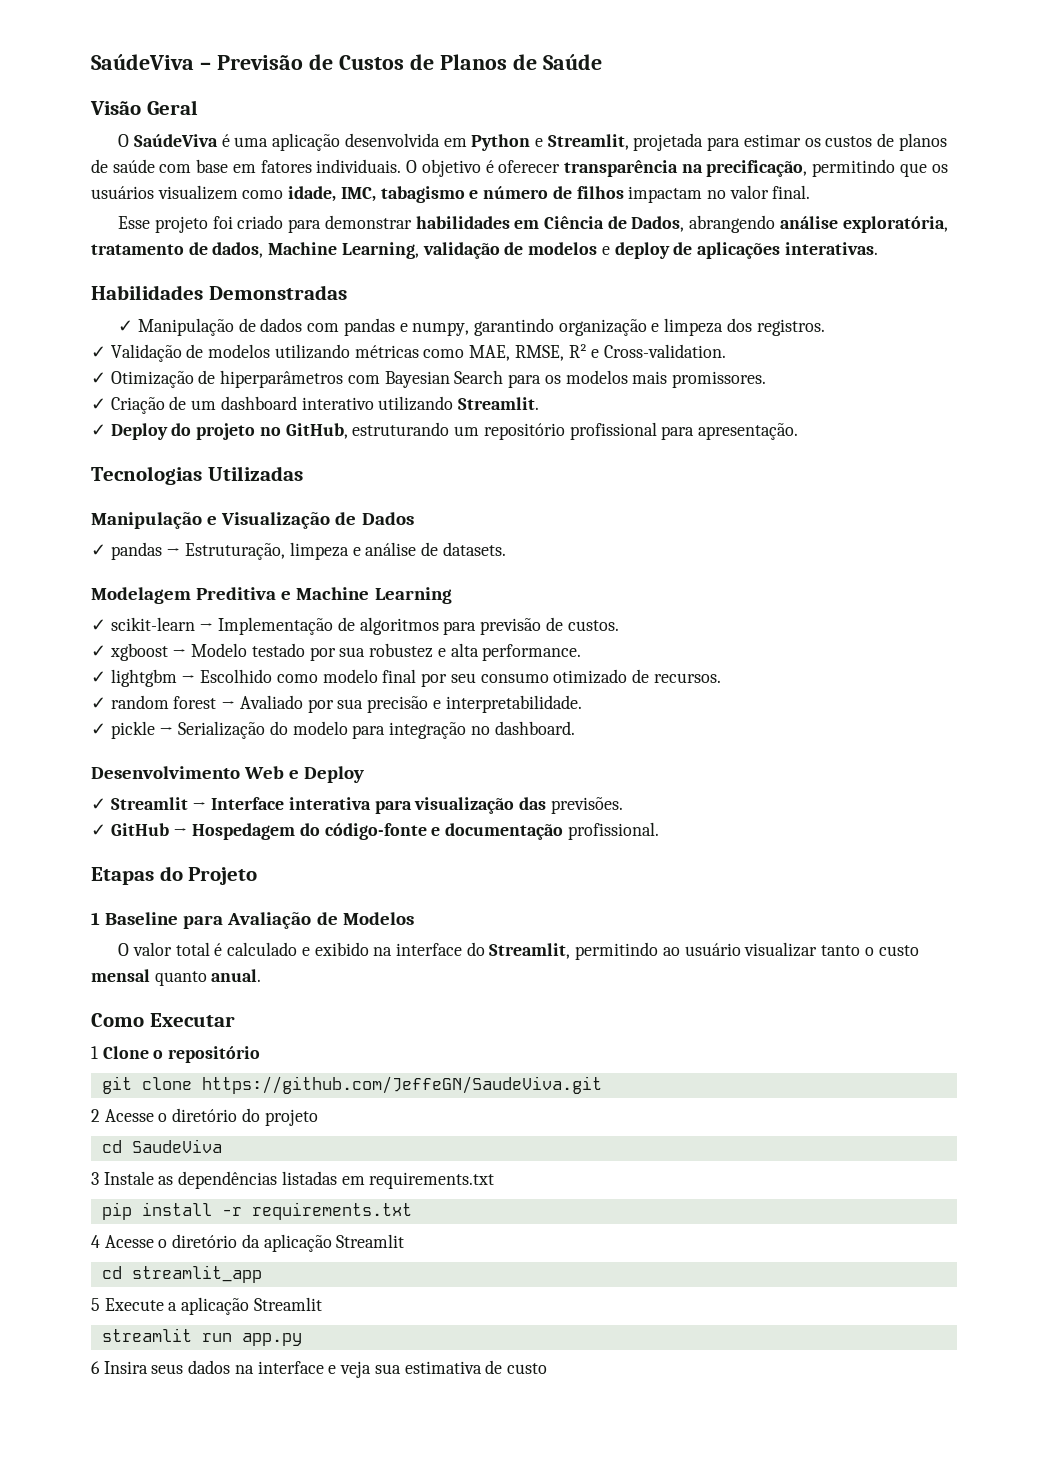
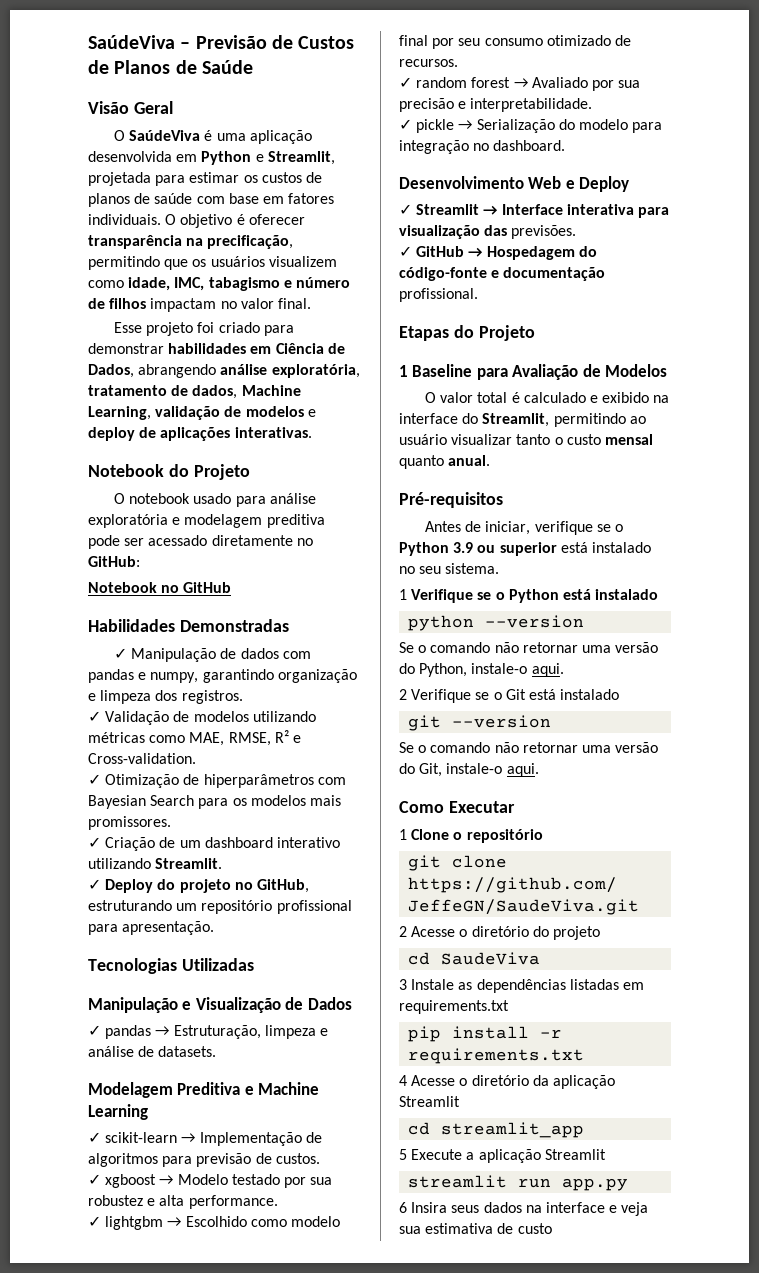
+ Notebook do Projeto
+ O notebook usado para análise exploratória e modelagem preditiva pode ser acessado diretamente no GitHub:
+ Notebook no GitHub
+ Pré-requisitos
+ Antes de iniciar, verifique se o Python 3.9 ou superior está instalado no seu sistema.
+ 1 Verifique se o Python está instalado
+ python --version
+ Se o comando não retornar uma versão do Python, instale-o aqui.
+ 2 Verifique se o Git está instalado
+ git --version
+ Se o comando não retornar uma versão do Git, instale-o aqui.

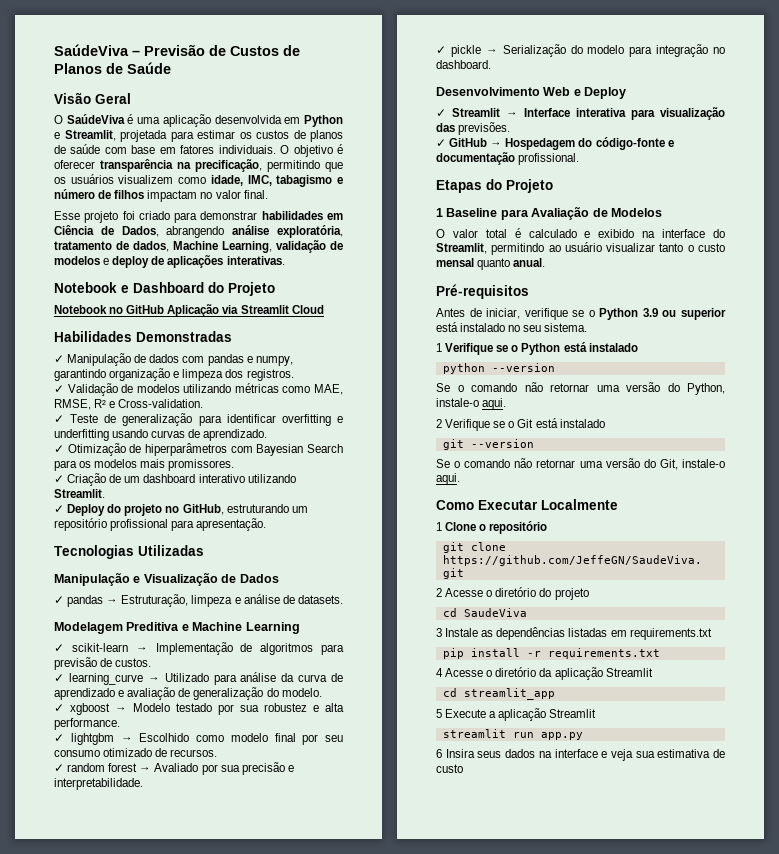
- Notebook do Projeto
- O notebook usado para análise exploratória e modelagem preditiva pode ser acessado diretamente no GitHub:
+ Notebook e Dashboard do Projeto
- Notebook no GitHub
+ Notebook no GitHub Aplicação via Streamlit Cloud
+ ✓ Teste de generalização para identificar overfitting e underfitting usando curvas de aprendizado.
+ ✓ learning_curve → Utilizado para análise da curva de aprendizado e avaliação de generalização do modelo.
- Como Executar
+ Como Executar Localmente

